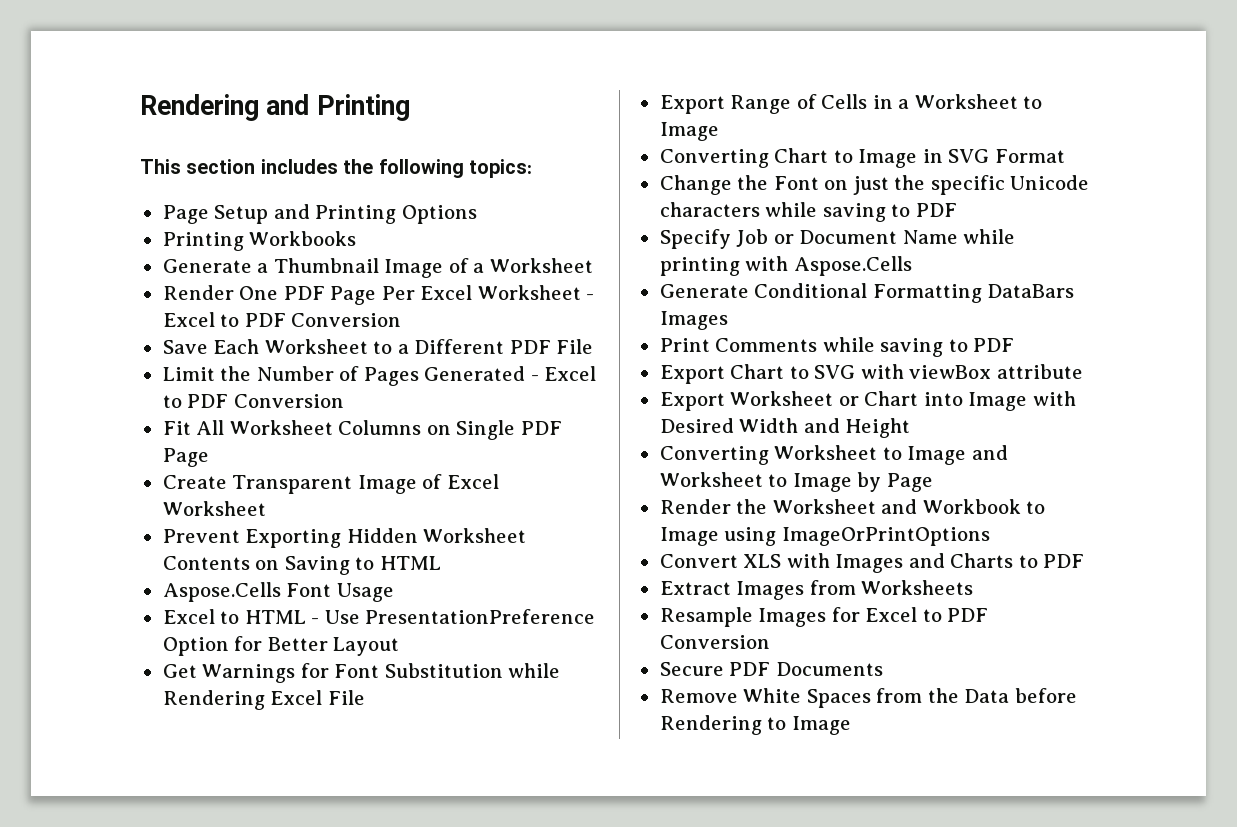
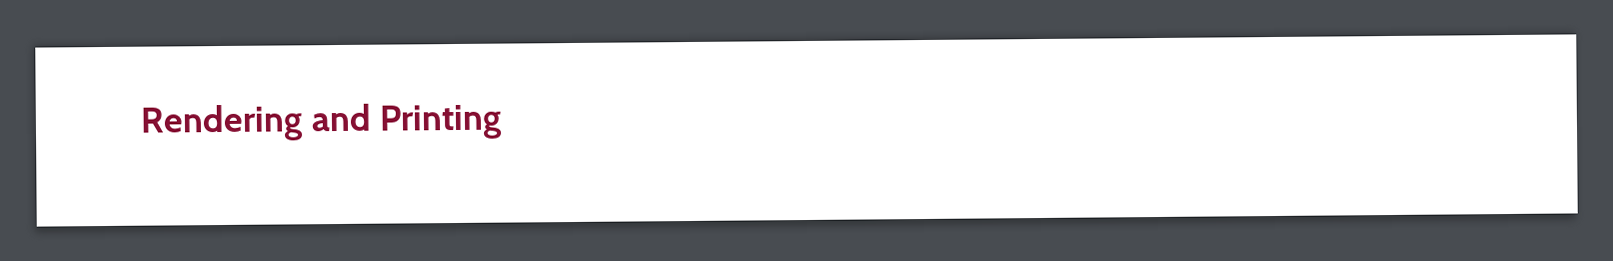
- This section includes the following topics:
- Page Setup and Printing Options
- Printing Workbooks
- Generate a Thumbnail Image of a Worksheet
- Render One PDF Page Per Excel Worksheet - Excel to PDF Conversion
- Save Each Worksheet to a Different PDF File
- Limit the Number of Pages Generated - Excel to PDF Conversion
- Fit All Worksheet Columns on Single PDF Page
- Create Transparent Image of Excel Worksheet
- Prevent Exporting Hidden Worksheet Contents on Saving to HTML
- Aspose.Cells Font Usage
- Excel to HTML - Use PresentationPreference Option for Better Layout
- Get Warnings for Font Substitution while Rendering Excel File
- Export Range of Cells in a Worksheet to Image
- Converting Chart to Image in SVG Format
- Change the Font on just the specific Unicode characters while saving to PDF
- Specify Job or Document Name while printing with Aspose.Cells
- Generate Conditional Formatting DataBars Images
- Print Comments while saving to PDF
- Export Chart to SVG with viewBox attribute
- Export Worksheet or Chart into Image with Desired Width and Height
- Converting Worksheet to Image and Worksheet to Image by Page
- Render the Worksheet and Workbook to Image using ImageOrPrintOptions
- Convert XLS with Images and Charts to PDF
- Extract Images from Worksheets
- Resample Images for Excel to PDF Conversion
- Secure PDF Documents
- Remove White Spaces from the Data before Rendering to Image

